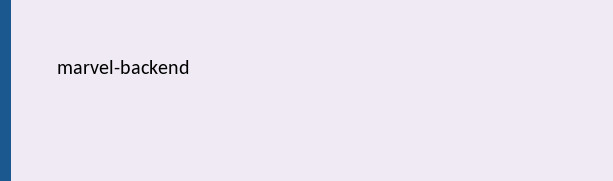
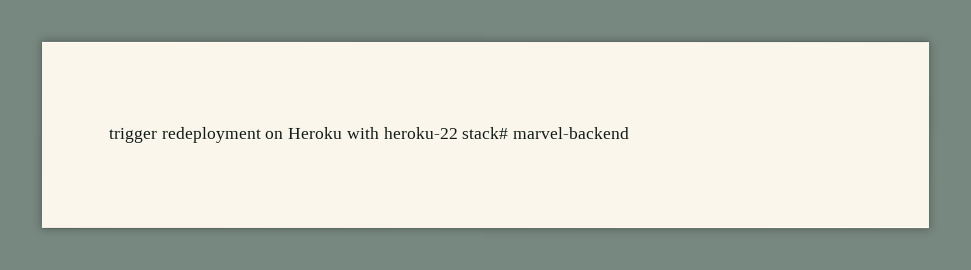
- marvel-backend
+ trigger redeployment on Heroku with heroku-22 stack# marvel-backend

